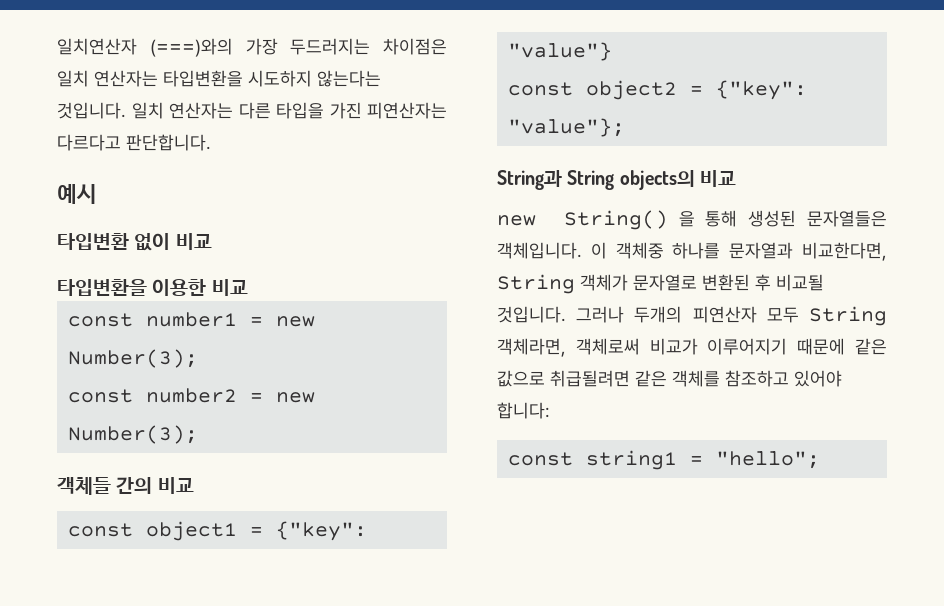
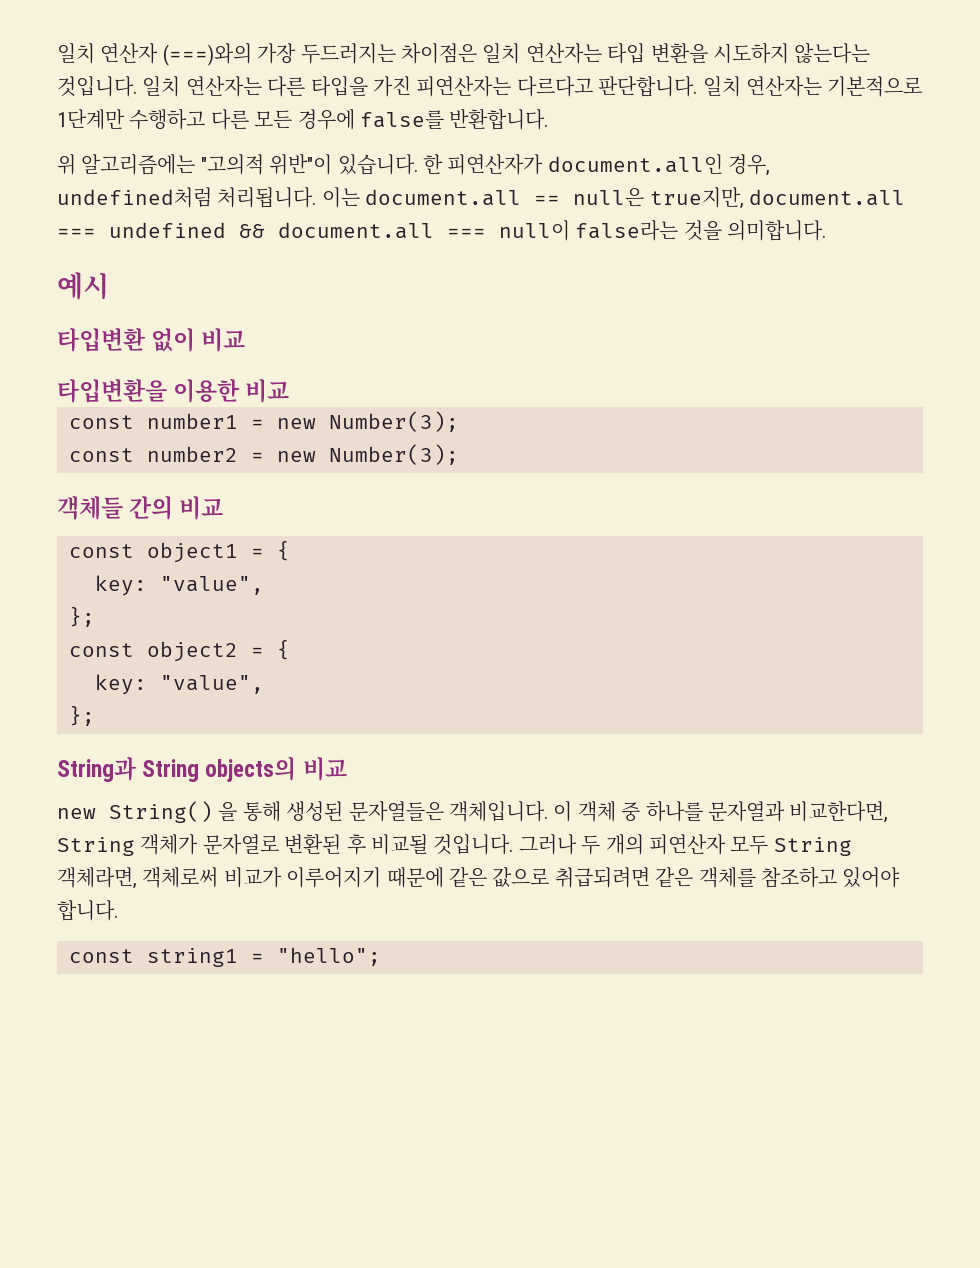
- 일치연산자 (===)와의 가장 두드러지는 차이점은 일치 연산자는 타입변환을 시도하지 않는다는 것입니다.
+ 일치 연산자 (===)와의 가장 두드러지는 차이점은 일치 연산자는 타입 변환을 시도하지 않는다는 것입니다.
+ 일치 연산자는 기본적으로 1단계만 수행하고 다른 모든 경우에 false를 반환합니다.
+ 위 알고리즘에는 "고의적 위반"이 있습니다. 한 피연산자가 document.all인 경우, undefined처럼 처리됩니다. 이는 document.all == null은 true지만, document.all === undefined && document.all === null이 false라는 것을 의미합니다.
- const object1 = {"key": "value"}
+ const object1 = {
+ key: "value",
+ };
- const object2 = {"key": "value"};
+ const object2 = {
+ key: "value",
+ };
- 이 객체중 하나를 문자열과 비교한다면, String 객체가 문자열로 변환된 후 비교될 것입니다.
+ 이 객체 중 하나를 문자열과 비교한다면, String 객체가 문자열로 변환된 후 비교될 것입니다.
- 그러나 두개의 피연산자 모두 String 객체라면, 객체로써 비교가 이루어지기 때문에 같은 값으로 취급될려면 같은 객체를 참조하고 있어야 합니다:
+ 그러나 두 개의 피연산자 모두 String 객체라면, 객체로써 비교가 이루어지기 때문에 같은 값으로 취급되려면 같은 객체를 참조하고 있어야 합니다.

